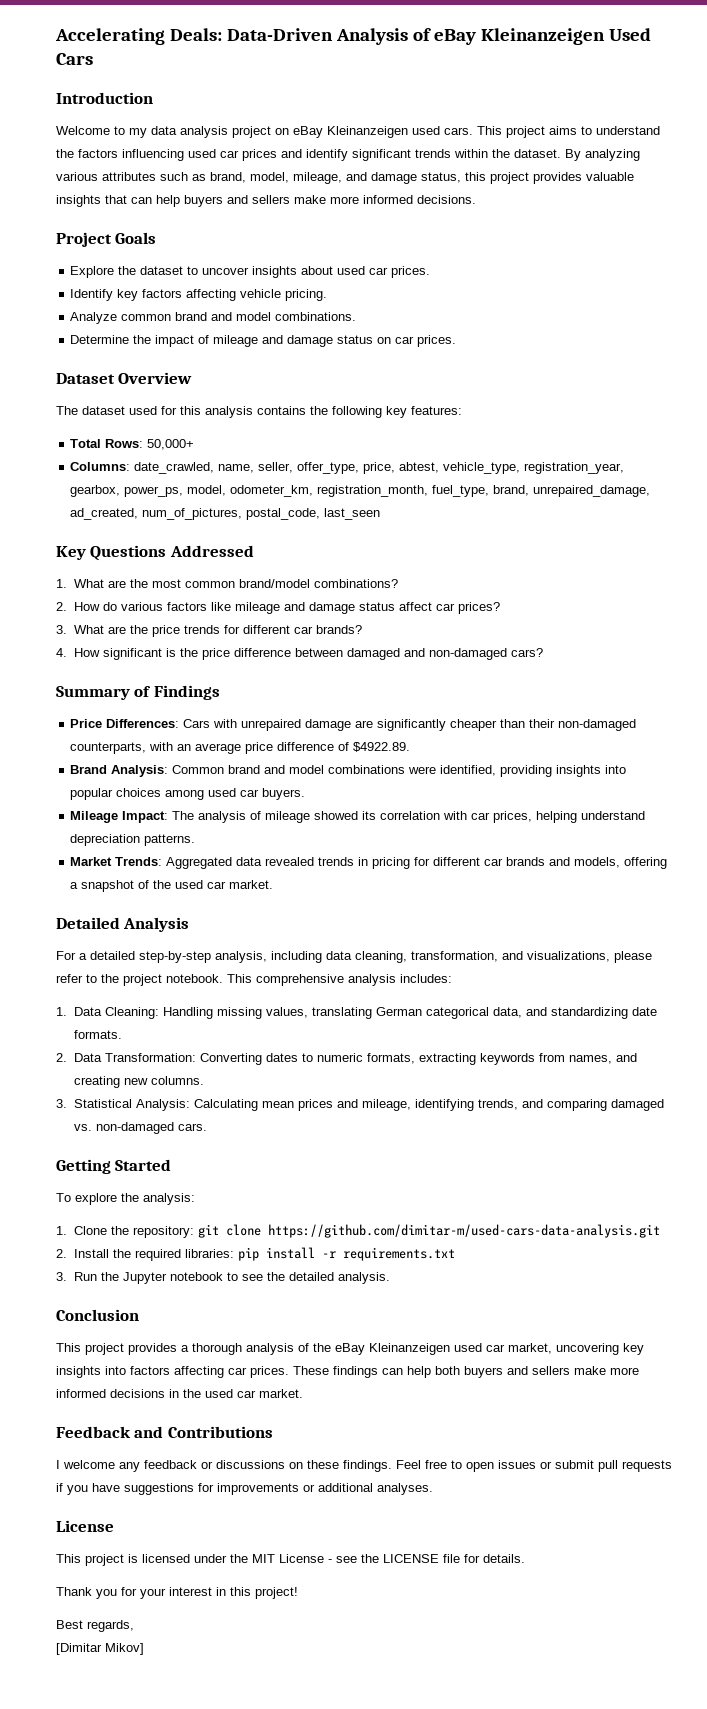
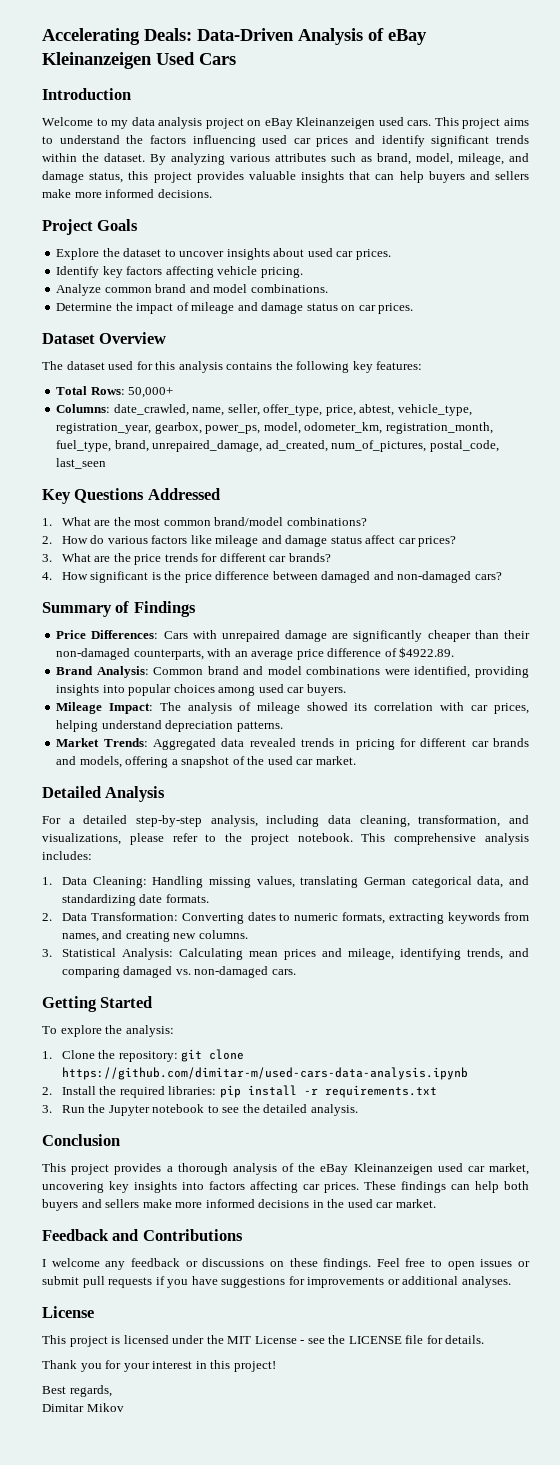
- 1. Clone the repository: git clone https://github.com/dimitar-m/used-cars-data-analysis.git
+ 1. Clone the repository: git clone https://github.com/dimitar-m/used-cars-data-analysis.ipynb
- [Dimitar Mikov]
+ Dimitar Mikov

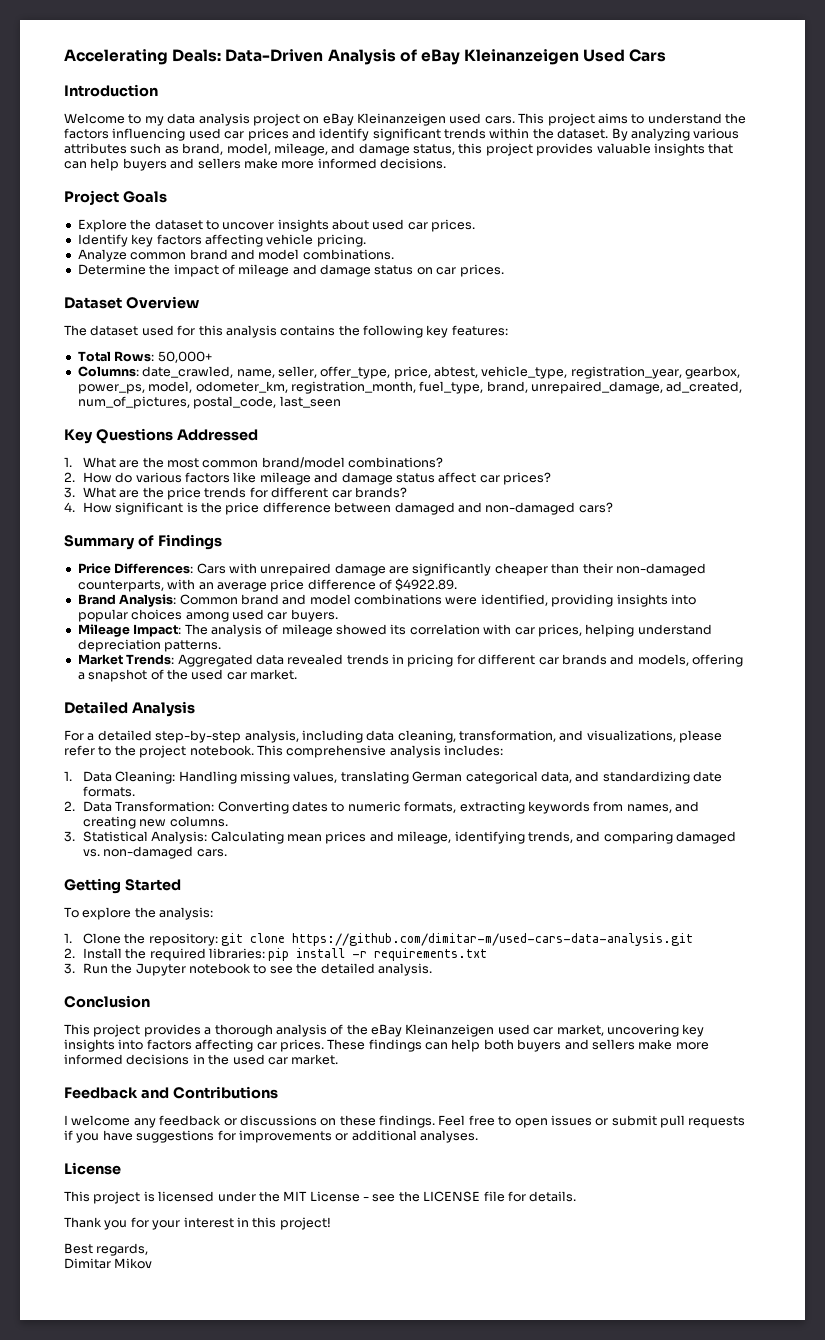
- 1. Clone the repository: git clone https://github.com/dimitar-m/used-cars-data-analysis.ipynb
+ 1. Clone the repository: git clone https://github.com/dimitar-m/used-cars-data-analysis.git

